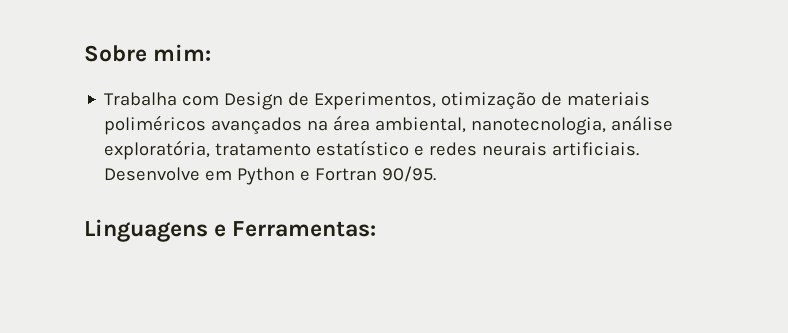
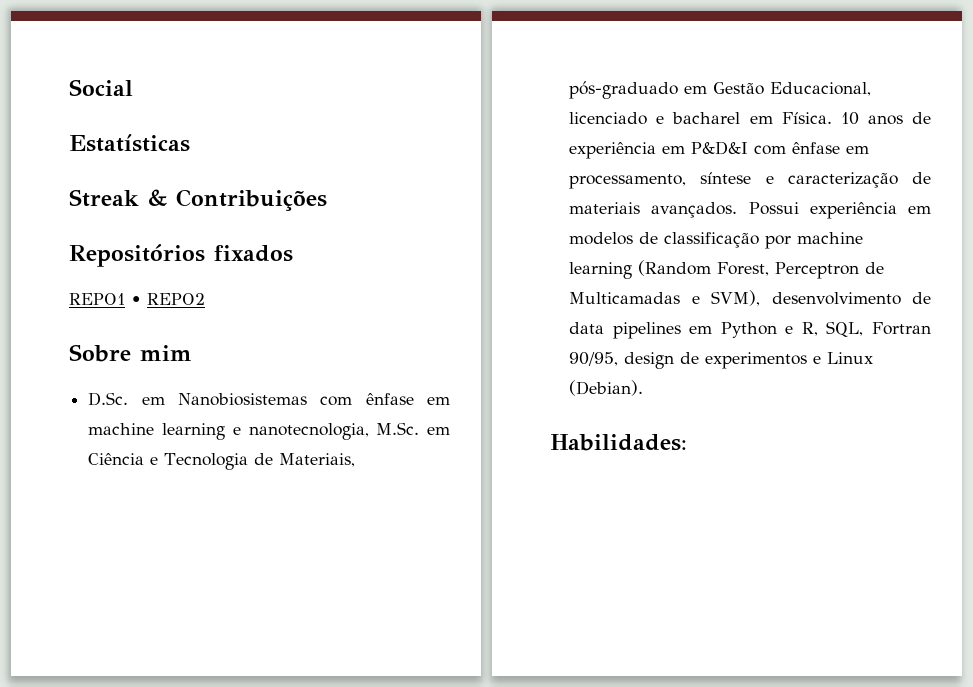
- Sobre mim:
- Trabalha com Design de Experimentos, otimização de materiais poliméricos avançados na área ambiental, nanotecnologia, análise exploratória, tratamento estatístico e redes neurais artificiais. Desenvolve em Python e Fortran 90/95.
- Linguagens e Ferramentas:
+ Social
+ Estatísticas
+ Streak & Contribuições
+ Repositórios fixados
+ REPO1 • REPO2
+ Sobre mim
+ D.Sc. em Nanobiosistemas com ênfase em machine learning e nanotecnologia, M.Sc. em Ciência e Tecnologia de Materiais, pós-graduado em Gestão Educacional, licenciado e bacharel em Física. 10 anos de experiência em P&D&I com ênfase em processamento, síntese e caracterização de materiais avançados. Possui experiência em modelos de classificação por machine learning (Random Forest, Perceptron de Multicamadas e SVM), desenvolvimento de data pipelines em Python e R, SQL, Fortran 90/95, design de experimentos e Linux (Debian).
+ Habilidades:

